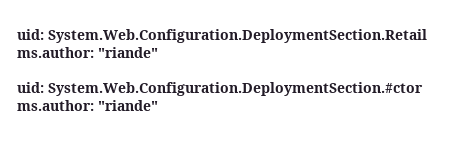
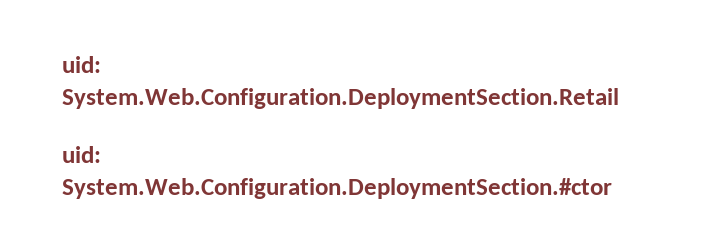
- uid: System.Web.Configuration.DeploymentSection.Retail ms.author: "riande"
+ uid: System.Web.Configuration.DeploymentSection.Retail
- uid: System.Web.Configuration.DeploymentSection.#ctor ms.author: "riande"
+ uid: System.Web.Configuration.DeploymentSection.#ctor

